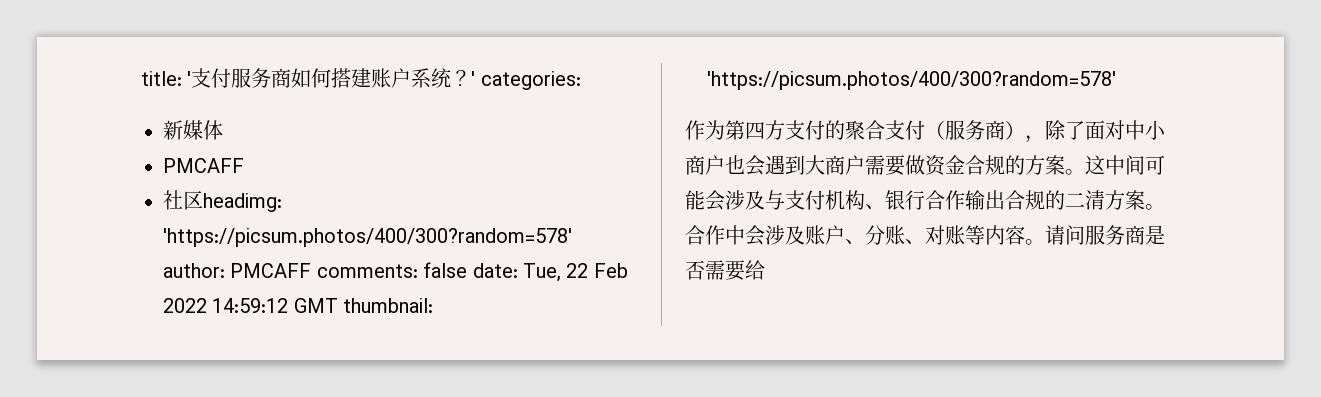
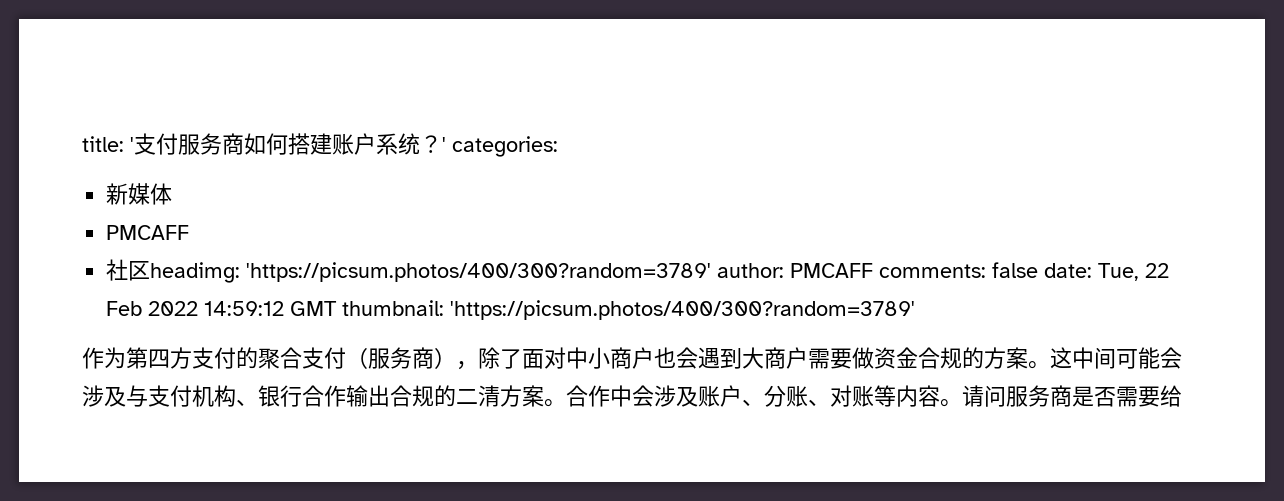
- 社区headimg: 'https://picsum.photos/400/300?random=578' author: PMCAFF comments: false date: Tue, 22 Feb 2022 14:59:12 GMT thumbnail: 'https://picsum.photos/400/300?random=578'
+ 社区headimg: 'https://picsum.photos/400/300?random=3789' author: PMCAFF comments: false date: Tue, 22 Feb 2022 14:59:12 GMT thumbnail: 'https://picsum.photos/400/300?random=3789'

